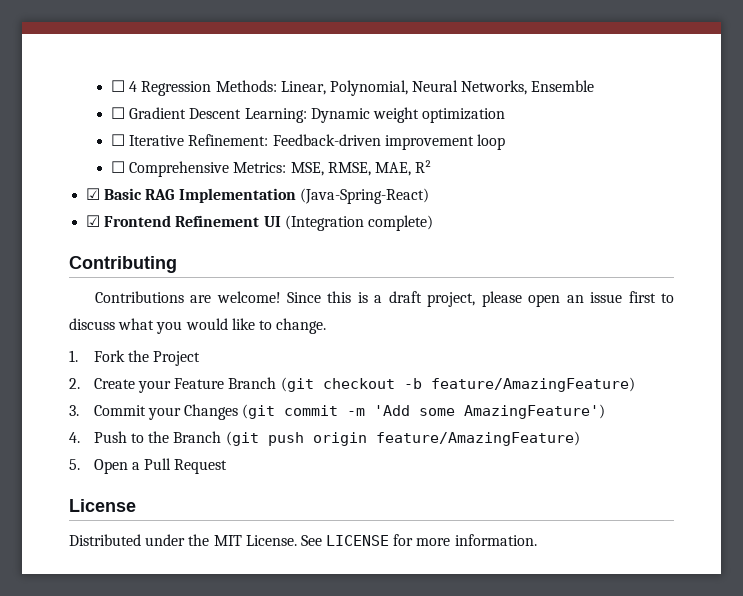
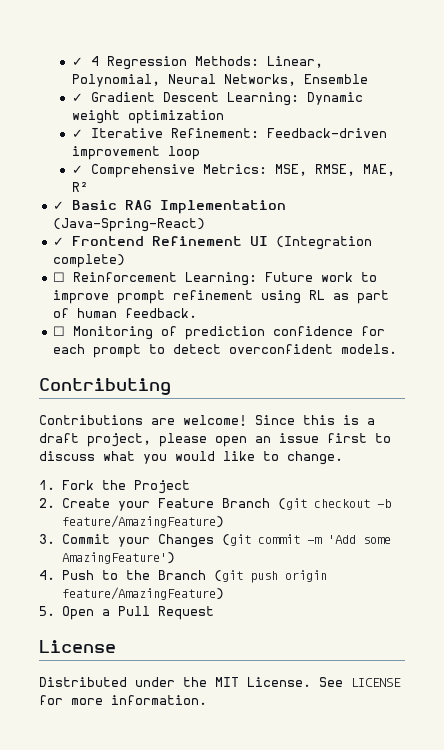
- ☐ 4 Regression Methods: Linear, Polynomial, Neural Networks, Ensemble
+ ✓ 4 Regression Methods: Linear, Polynomial, Neural Networks, Ensemble
- ☐ Gradient Descent Learning: Dynamic weight optimization
+ ✓ Gradient Descent Learning: Dynamic weight optimization
- ☐ Iterative Refinement: Feedback-driven improvement loop
+ ✓ Iterative Refinement: Feedback-driven improvement loop
- ☐ Comprehensive Metrics: MSE, RMSE, MAE, R²
+ ✓ Comprehensive Metrics: MSE, RMSE, MAE, R²
- ☑ Basic RAG Implementation (Java-Spring-React)
+ ✓ Basic RAG Implementation (Java-Spring-React)
- ☑ Frontend Refinement UI (Integration complete)
+ ✓ Frontend Refinement UI (Integration complete)
+ ☐ Reinforcement Learning: Future work to improve prompt refinement using RL as part of human feedback.
+ ☐ Monitoring of prediction confidence for each prompt to detect overconfident models.

